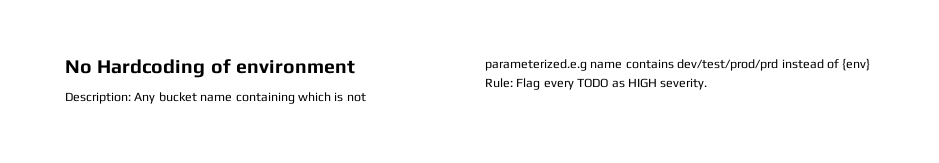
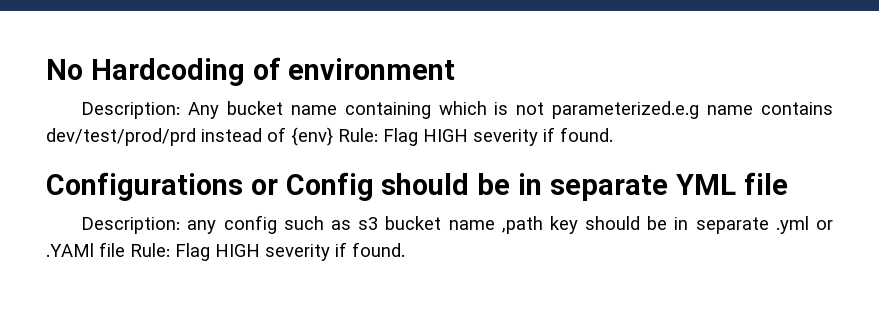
- Description: Any bucket name containing which is not parameterized.e.g name contains dev/test/prod/prd instead of {env} Rule: Flag every TODO as HIGH severity.
+ Description: Any bucket name containing which is not parameterized.e.g name contains dev/test/prod/prd instead of {env} Rule: Flag HIGH severity if found.
+ Configurations or Config should be in separate YML file
+ Description: any config such as s3 bucket name ,path key should be in separate .yml or .YAMl file Rule: Flag HIGH severity if found.

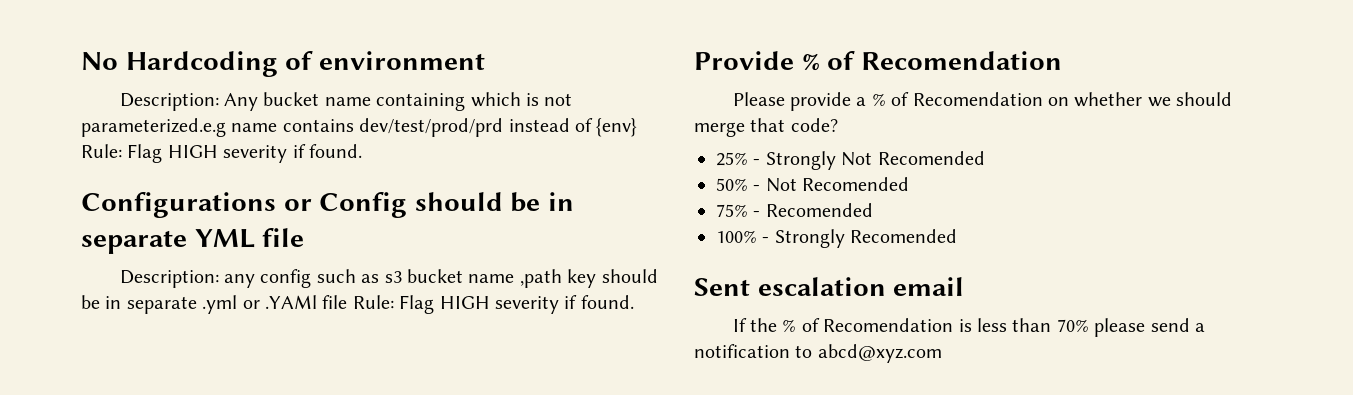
+ Provide % of Recomendation
+ Please provide a % of Recomendation on whether we should merge that code?
+ 25% - Strongly Not Recomended
+ 50% - Not Recomended
+ 75% - Recomended
+ 100% - Strongly Recomended
+ Sent escalation email
+ If the % of Recomendation is less than 70% please send a notification to abcd@xyz.com

